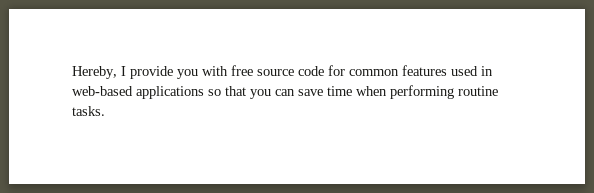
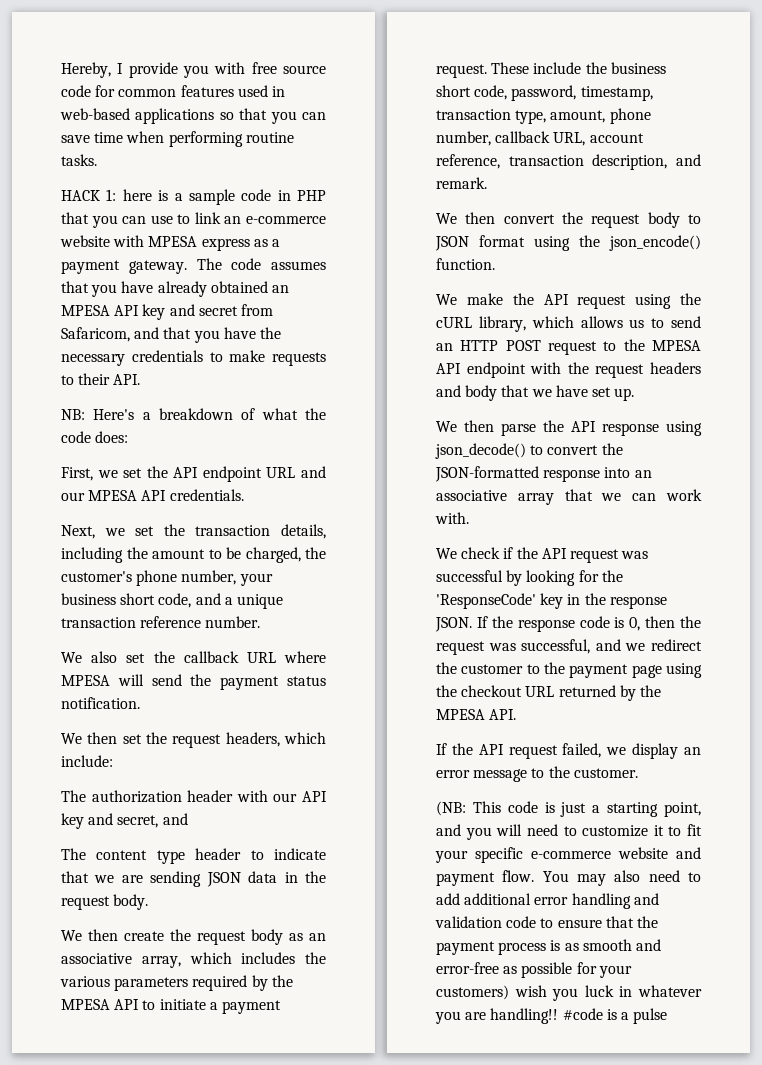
+ HACK 1: here is a sample code in PHP that you can use to link an e-commerce website with MPESA express as a payment gateway. The code assumes that you have already obtained an MPESA API key and secret from Safaricom, and that you have the necessary credentials to make requests to their API.
+ NB: Here's a breakdown of what the code does:
+ First, we set the API endpoint URL and our MPESA API credentials.
+ Next, we set the transaction details, including the amount to be charged, the customer's phone number, your business short code, and a unique transaction reference number.
+ We also set the callback URL where MPESA will send the payment status notification.
+ We then set the request headers, which include:
+ The authorization header with our API key and secret, and
+ The content type header to indicate that we are sending JSON data in the request body.
+ We then create the request body as an associative array, which includes the various parameters required by the MPESA API to initiate a payment request. These include the business short code, password, timestamp, transaction type, amount, phone number, callback URL, account reference, transaction description, and remark.
+ We then convert the request body to JSON format using the json_encode() function.
+ We make the API request using the cURL library, which allows us to send an HTTP POST request to the MPESA API endpoint with the request headers and body that we have set up.
+ We then parse the API response using json_decode() to convert the JSON-formatted response into an associative array that we can work with.
+ We check if the API request was successful by looking for the 'ResponseCode' key in the response JSON. If the response code is 0, then the request was successful, and we redirect the customer to the payment page using the checkout URL returned by the MPESA API.
+ If the API request failed, we display an error message to the customer.
+ (NB: This code is just a starting point, and you will need to customize it to fit your specific e-commerce website and payment flow. You may also need to add additional error handling and validation code to ensure that the payment process is as smooth and error-free as possible for your customers) wish you luck in whatever you are handling!! #code is a pulse

